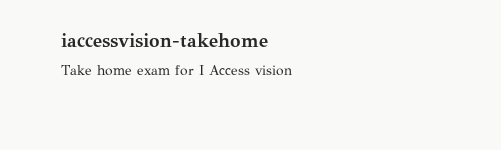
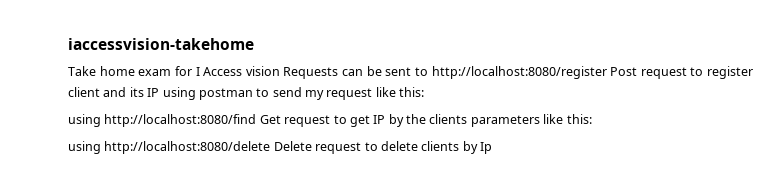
- Take home exam for I Access vision
+ Take home exam for I Access vision Requests can be sent to http://localhost:8080/register Post request to register client and its IP using postman to send my request like this:
+ using http://localhost:8080/find Get request to get IP by the clients parameters like this:
+ using http://localhost:8080/delete Delete request to delete clients by Ip

